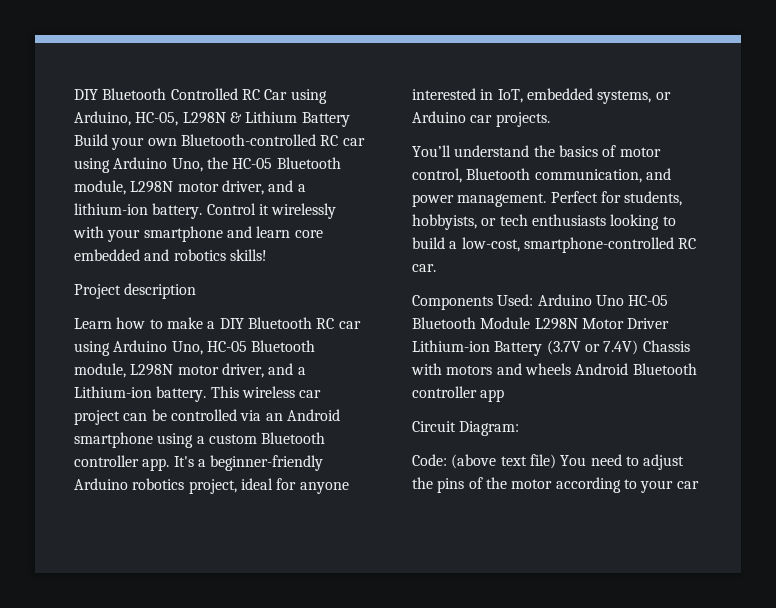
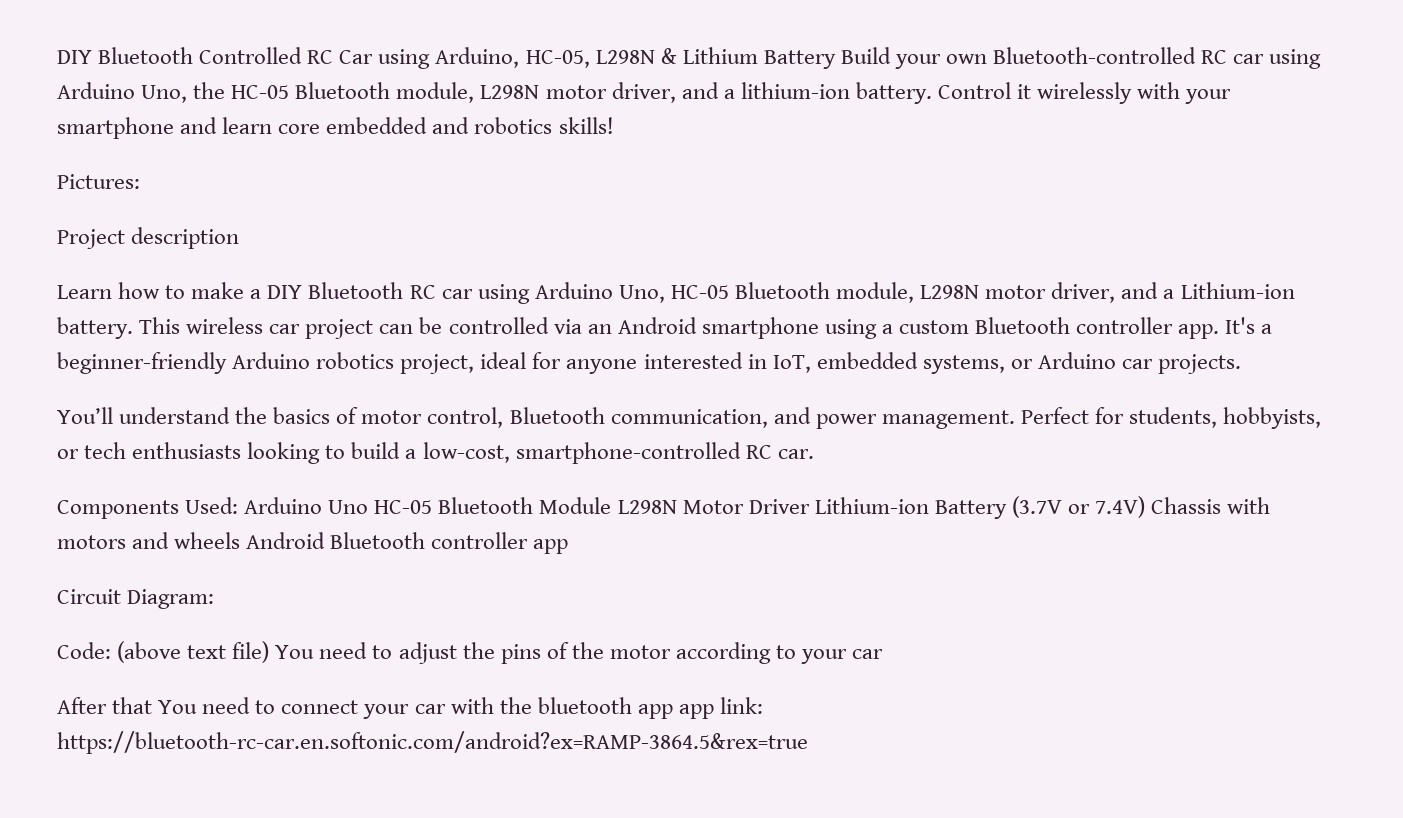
+ Pictures:
+ After that You need to connect your car with the bluetooth app app link: https://bluetooth-rc-car.en.softonic.com/android?ex=RAMP-3864.5&rex=true

